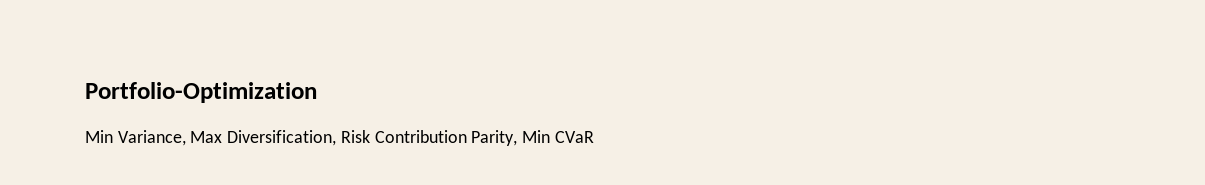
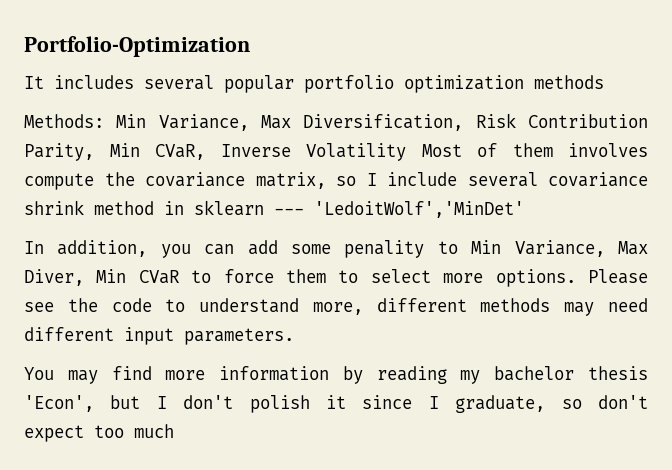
- Min Variance, Max Diversification, Risk Contribution Parity, Min CVaR
+ It includes several popular portfolio optimization methods
+ Methods: Min Variance, Max Diversification, Risk Contribution Parity, Min CVaR, Inverse Volatility Most of them involves compute the covariance matrix, so I include several covariance shrink method in sklearn --- 'LedoitWolf','MinDet'
+ In addition, you can add some penality to Min Variance, Max Diver, Min CVaR to force them to select more options. Please see the code to understand more, different methods may need different input parameters.
+ You may find more information by reading my bachelor thesis 'Econ', but I don't polish it since I graduate, so don't expect too much

